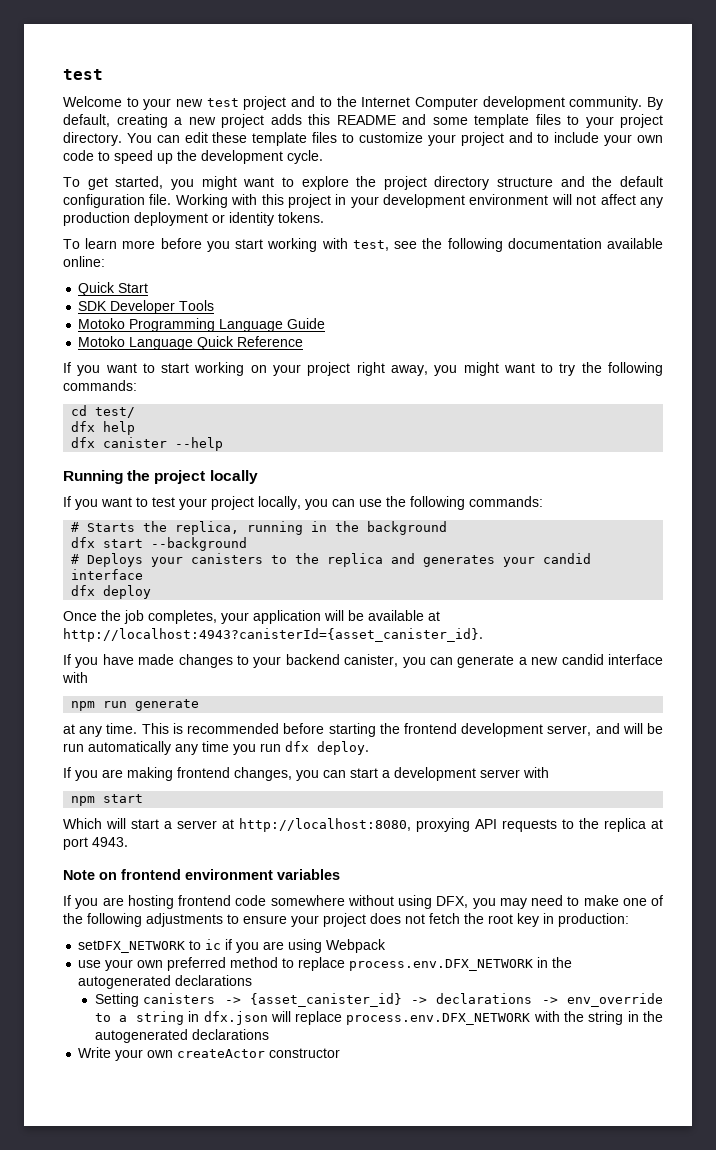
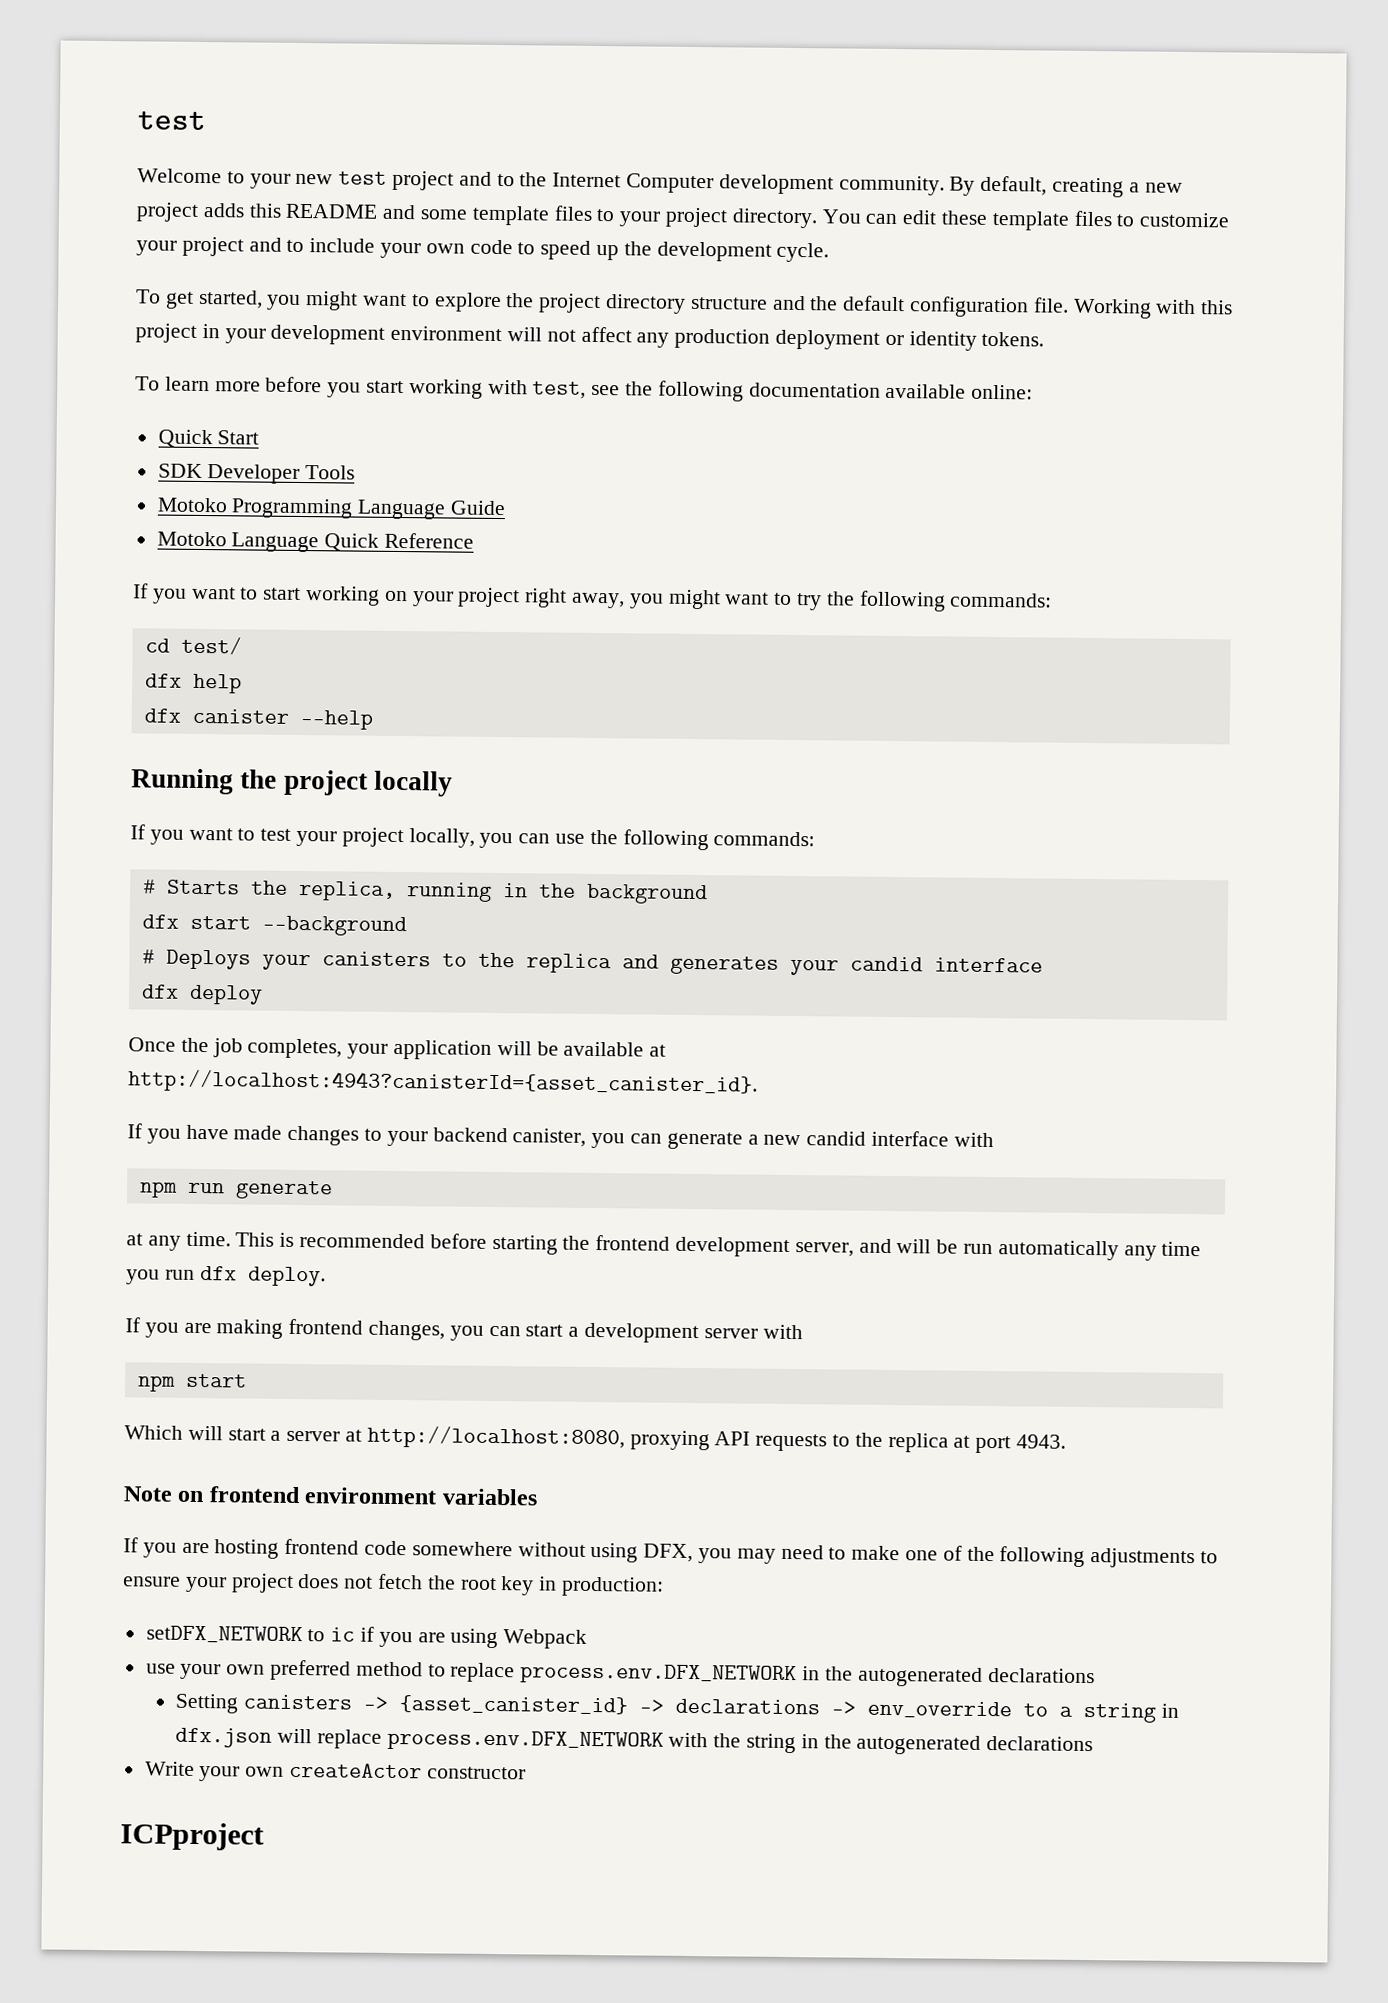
+ ICPproject

